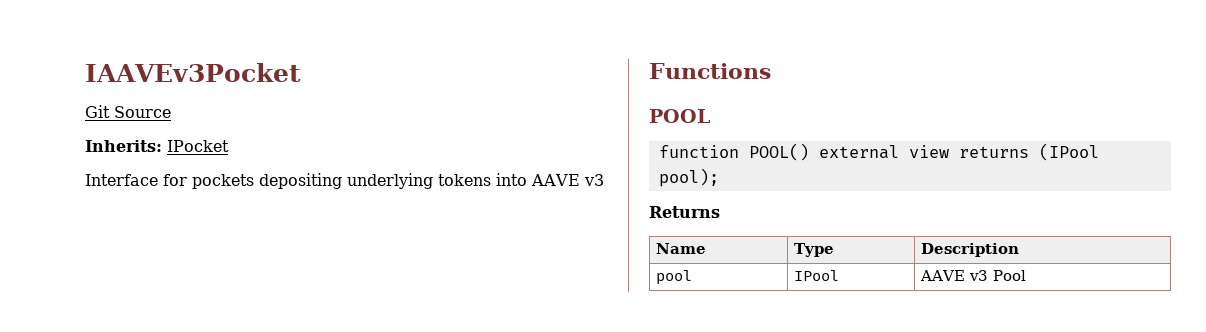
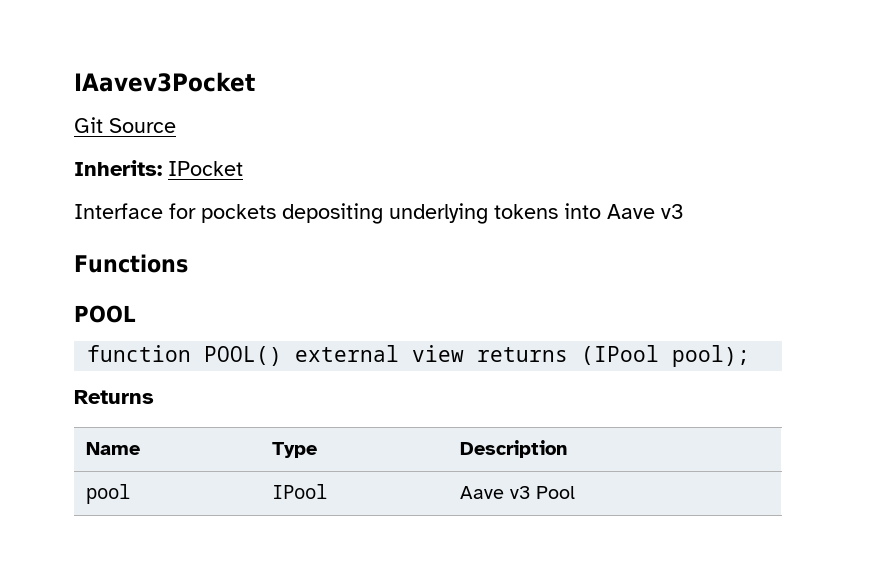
- IAAVEv3Pocket
+ IAavev3Pocket
- Interface for pockets depositing underlying tokens into AAVE v3
+ Interface for pockets depositing underlying tokens into Aave v3
- pool | IPool | AAVE v3 Pool
+ pool | IPool | Aave v3 Pool

